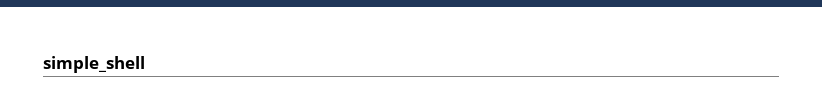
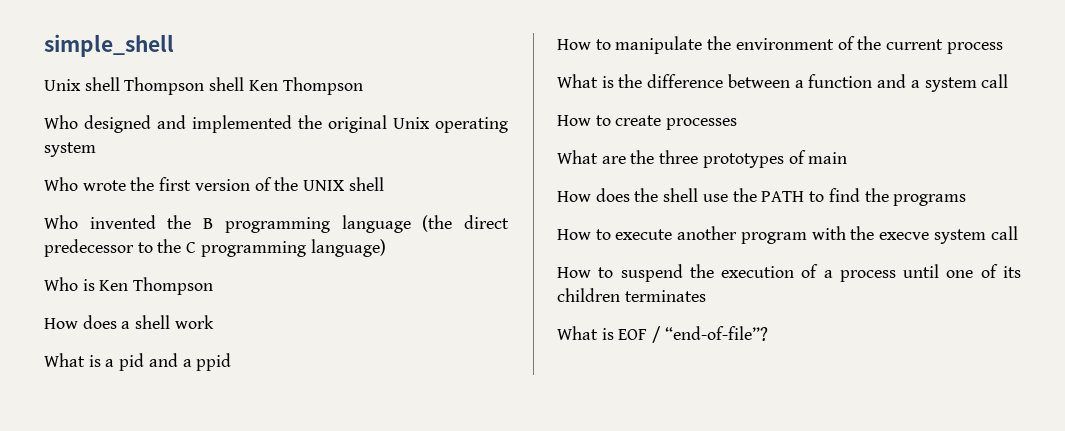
+ Unix shell Thompson shell Ken Thompson
+ Who designed and implemented the original Unix operating system
+ Who wrote the first version of the UNIX shell
+ Who invented the B programming language (the direct predecessor to the C programming language)
+ Who is Ken Thompson
+ How does a shell work
+ What is a pid and a ppid
+ How to manipulate the environment of the current process
+ What is the difference between a function and a system call
+ How to create processes
+ What are the three prototypes of main
+ How does the shell use the PATH to find the programs
+ How to execute another program with the execve system call
+ How to suspend the execution of a process until one of its children terminates
+ What is EOF / “end-of-file”?

